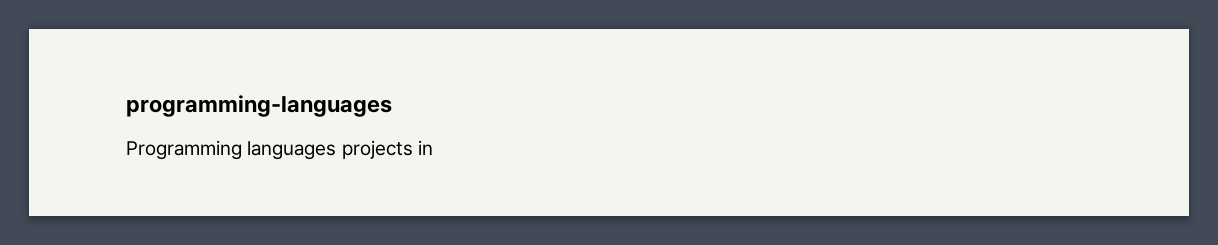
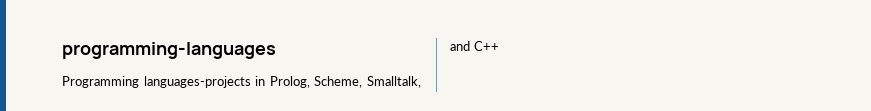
- Programming languages projects in
+ Programming languages-projects in Prolog, Scheme, Smalltalk, and C++

